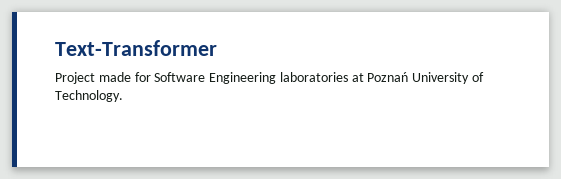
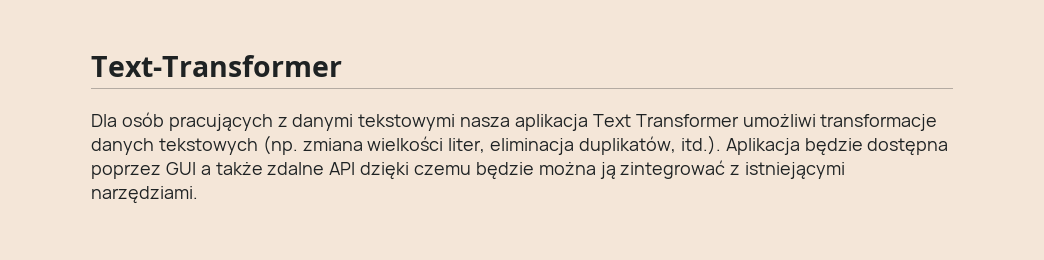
- Project made for Software Engineering laboratories at Poznań University of Technology.
+ Dla osób pracujących z danymi tekstowymi nasza aplikacja Text Transformer umożliwi transformacje danych tekstowych (np. zmiana wielkości liter, eliminacja duplikatów, itd.). Aplikacja będzie dostępna poprzez GUI a także zdalne API dzięki czemu będzie można ją zintegrować z istniejącymi narzędziami.

